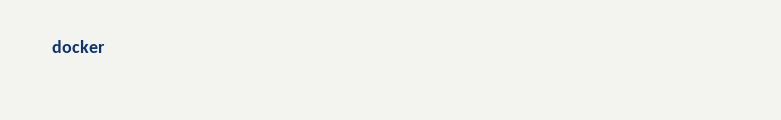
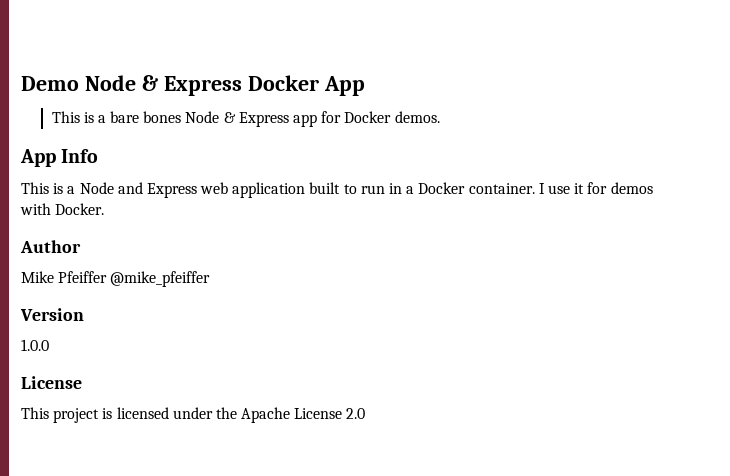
- docker
+ Demo Node & Express Docker App
+ This is a bare bones Node & Express app for Docker demos.
+ App Info
+ This is a Node and Express web application built to run in a Docker container. I use it for demos with Docker.
+ Author
+ Mike Pfeiffer @mike_pfeiffer
+ Version
+ 1.0.0
+ License
+ This project is licensed under the Apache License 2.0

